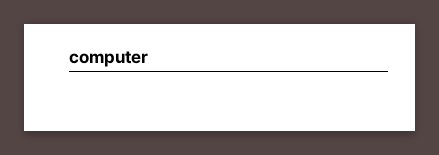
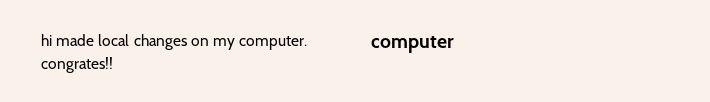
+ hi made local changes on my computer. congrates!!

